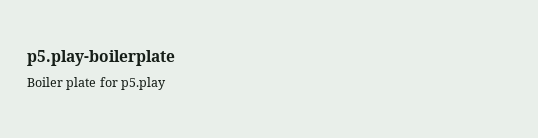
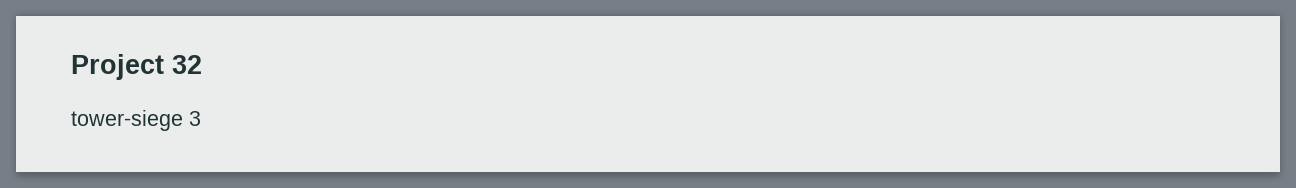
- p5.play-boilerplate
- Boiler plate for p5.play
+ Project 32
+ tower-siege 3

